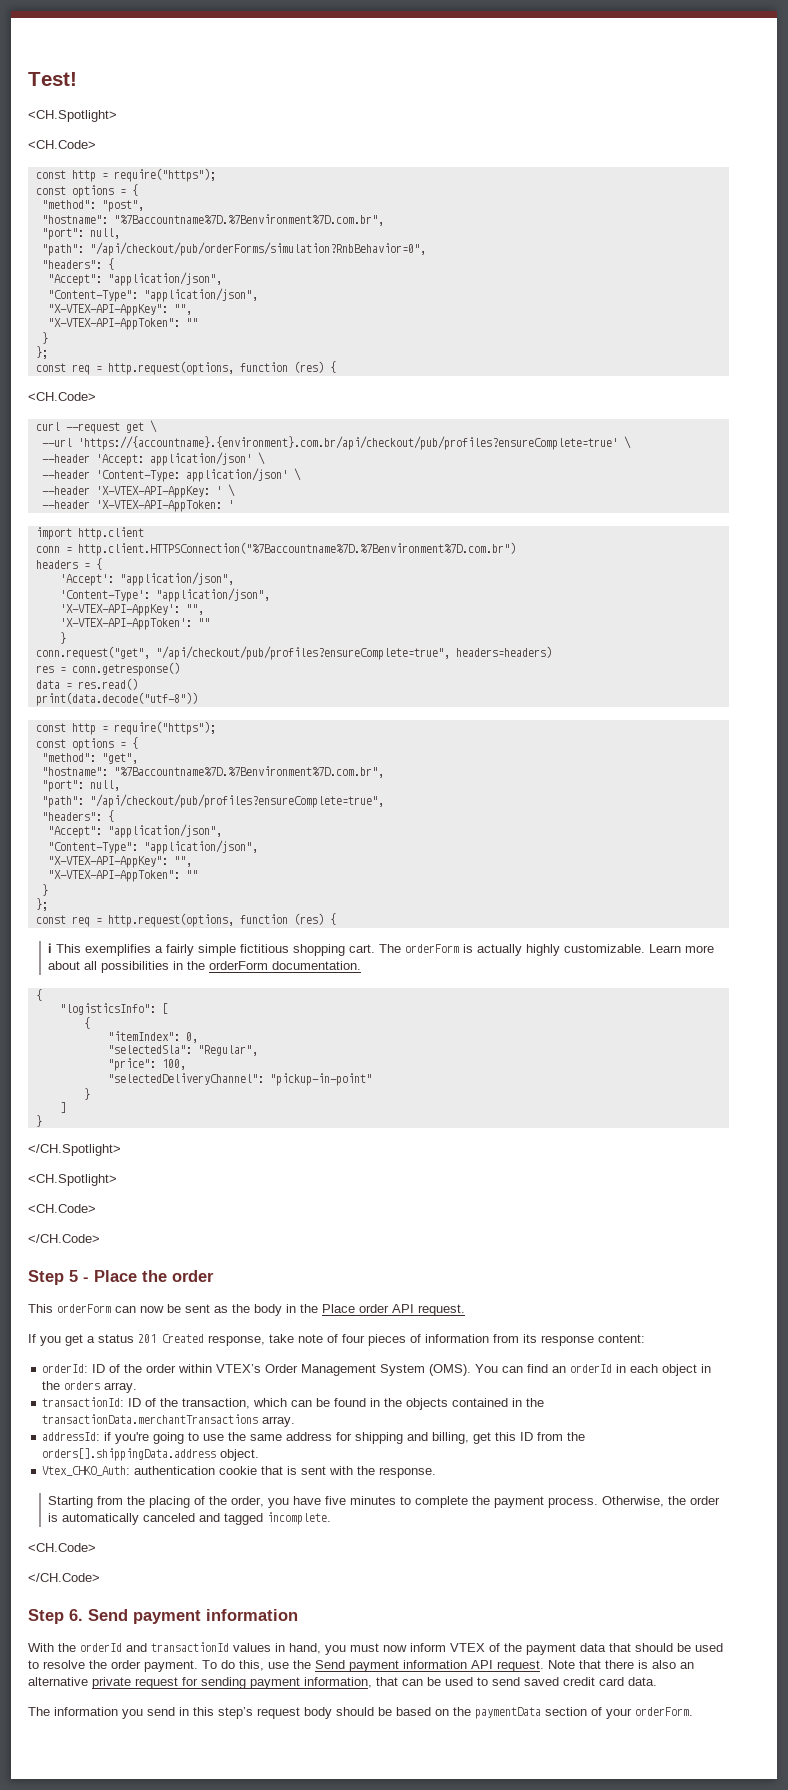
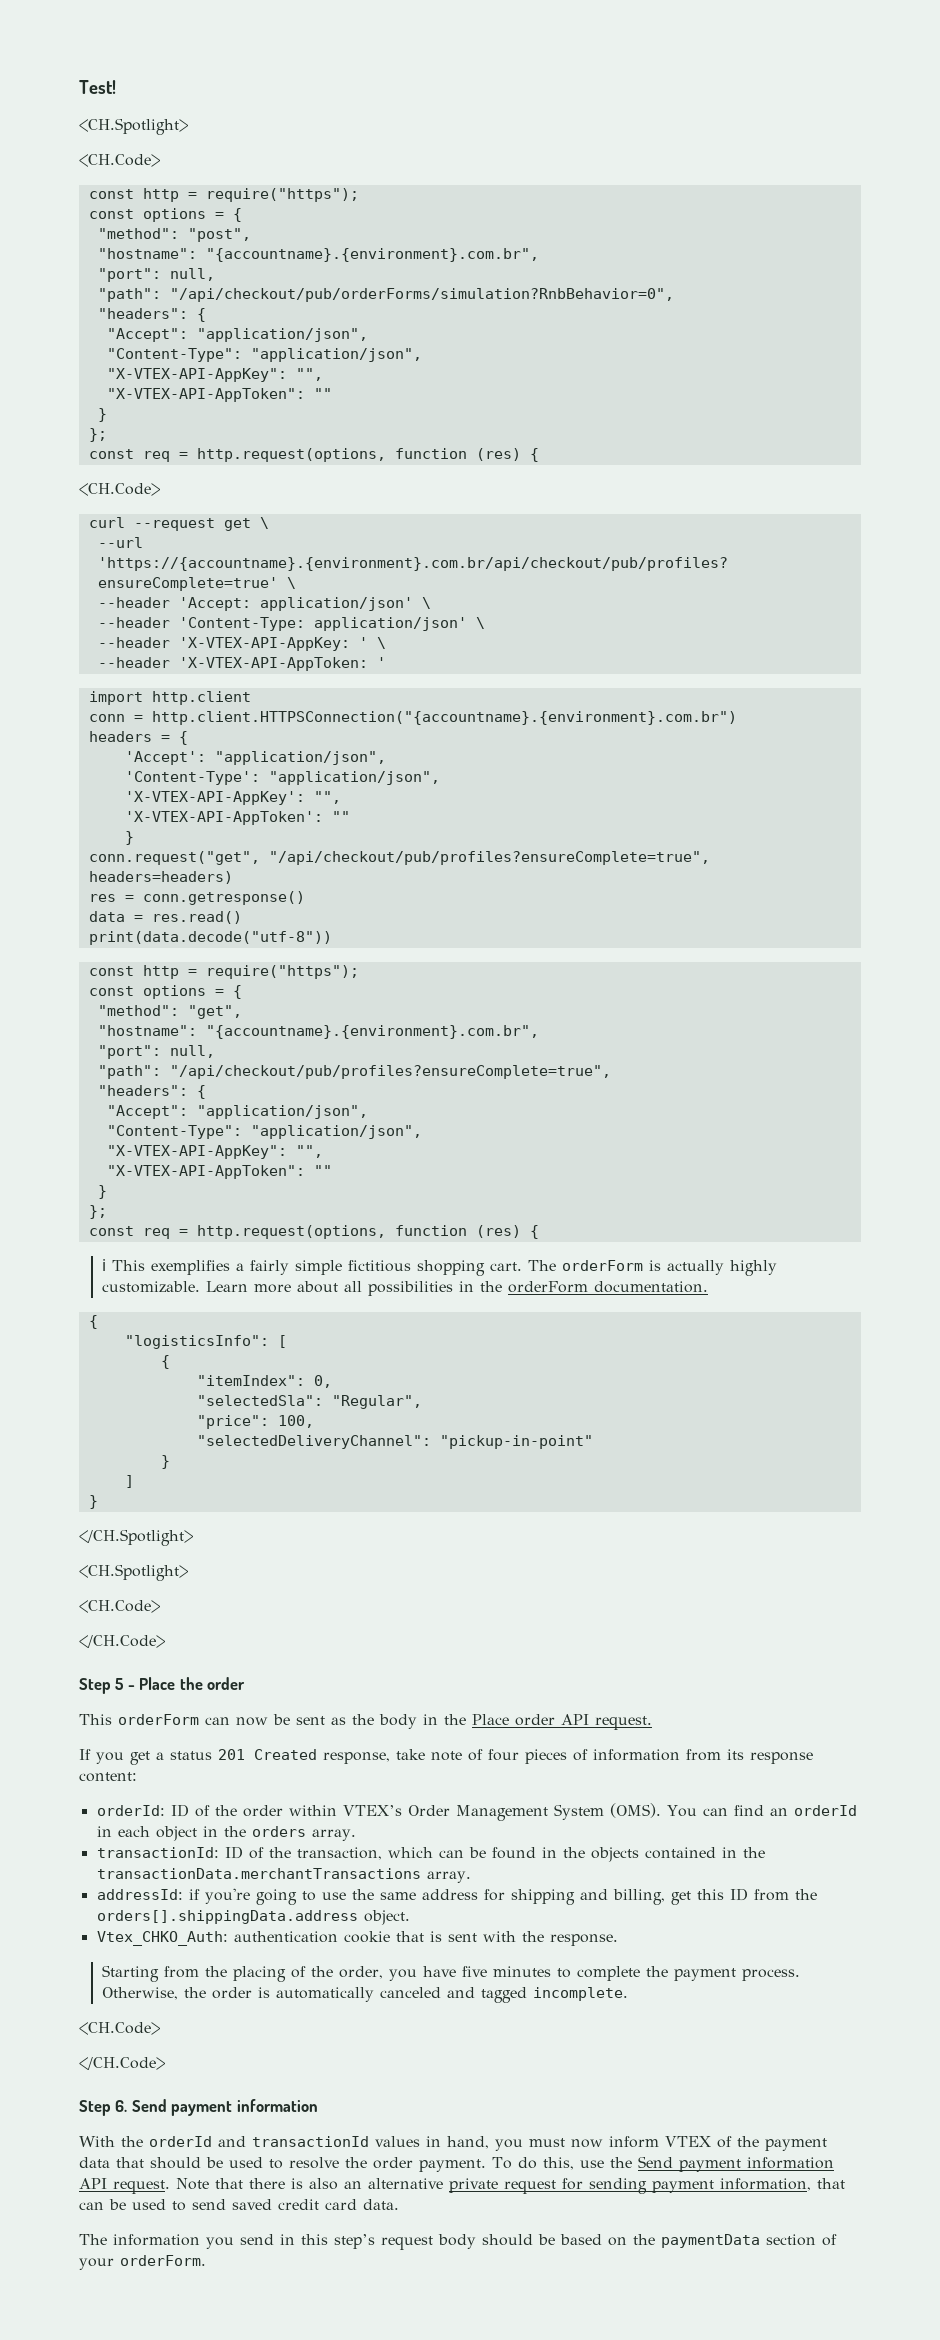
  "method": "post",
- "hostname": "%7Baccountname%7D.%7Benvironment%7D.com.br",
+ "hostname": "{accountname}.{environment}.com.br",
- conn = http.client.HTTPSConnection("%7Baccountname%7D.%7Benvironment%7D.com.br")
+ conn = http.client.HTTPSConnection("{accountname}.{environment}.com.br")
  "method": "get",
- "hostname": "%7Baccountname%7D.%7Benvironment%7D.com.br",
+ "hostname": "{accountname}.{environment}.com.br",

